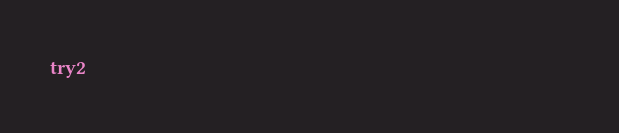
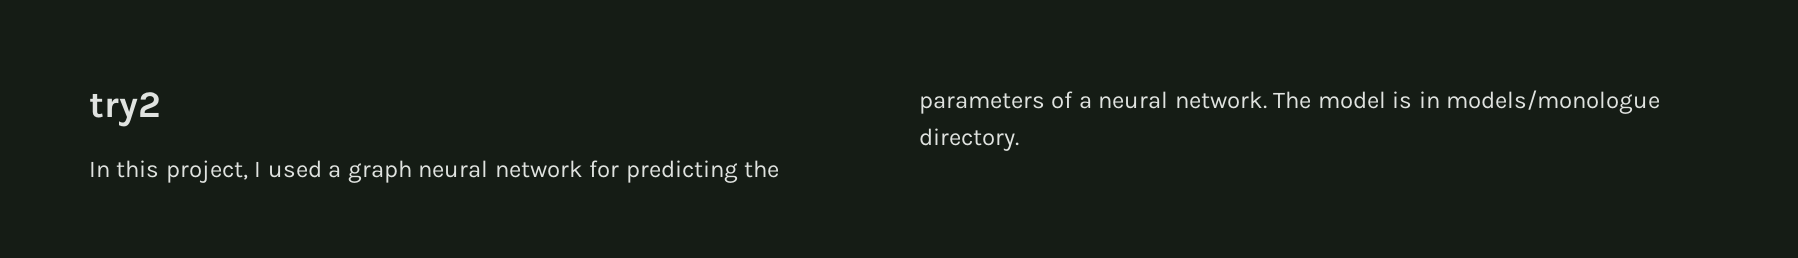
+ In this project, I used a graph neural network for predicting the parameters of a neural network. The model is in models/monologue directory.

